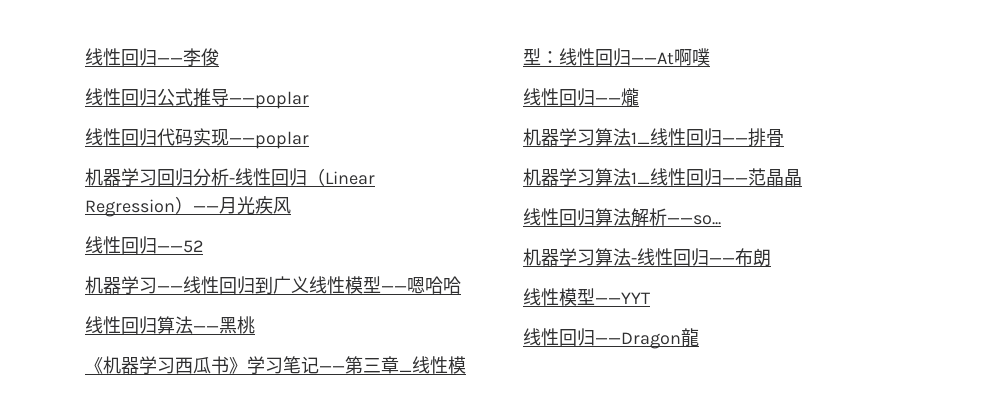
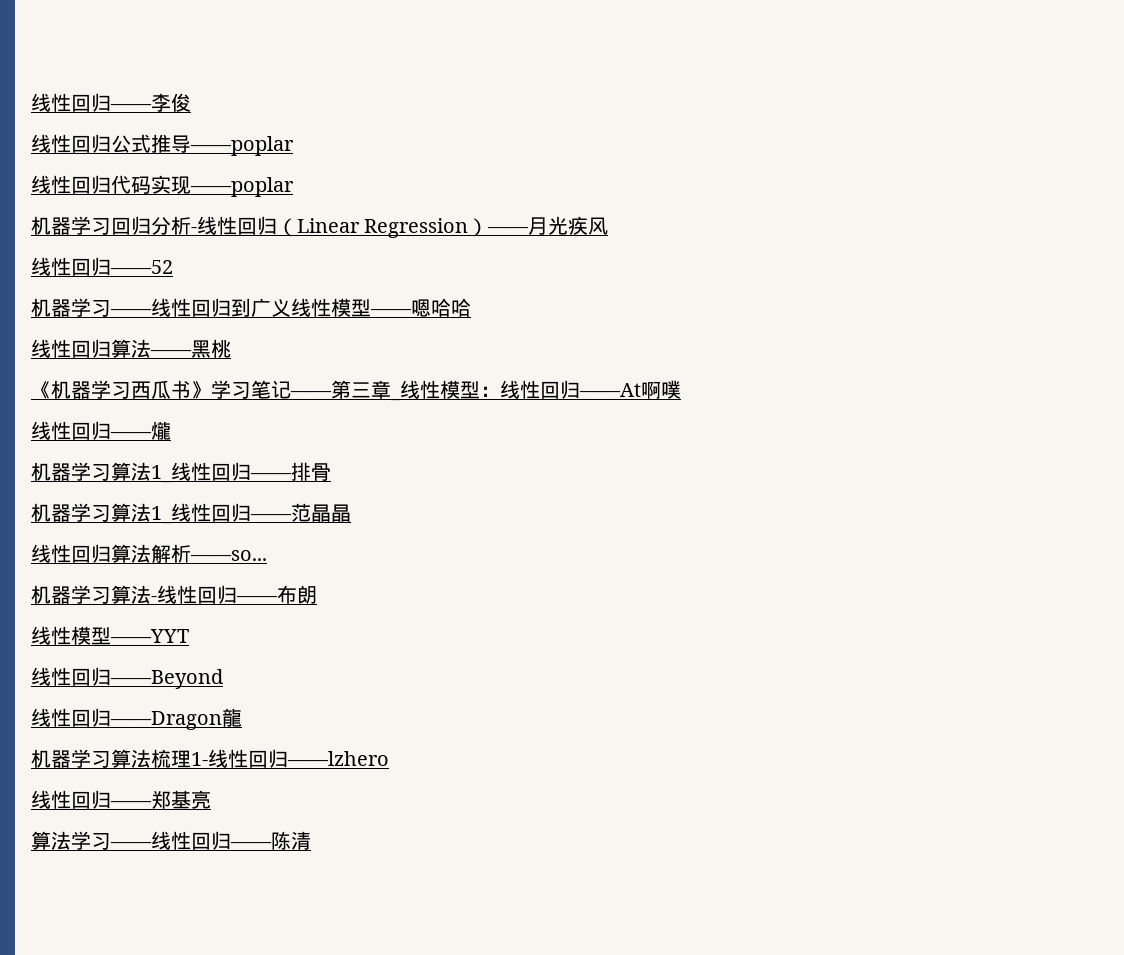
+ 线性回归——Beyond
+ 机器学习算法梳理1-线性回归——lzhero
+ 线性回归——郑基亮
+ 算法学习——线性回归——陈清

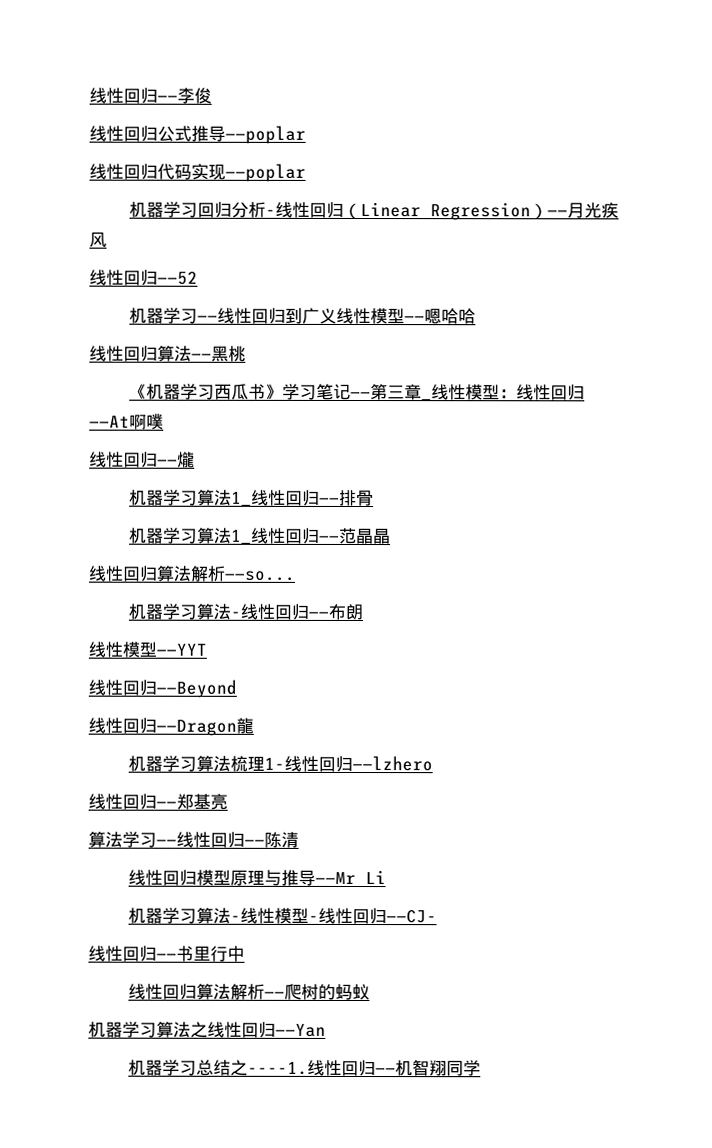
+ 线性回归模型原理与推导——Mr Li
+ 机器学习算法-线性模型-线性回归——CJ-
+ 线性回归——书里行中
+ 线性回归算法解析——爬树的蚂蚁
+ 机器学习算法之线性回归——Yan
+ 机器学习总结之----1.线性回归——机智翔同学

